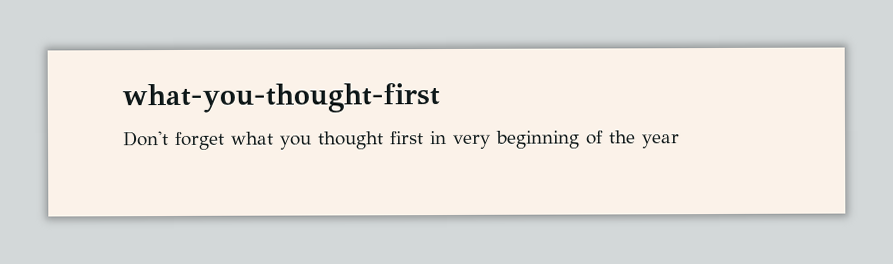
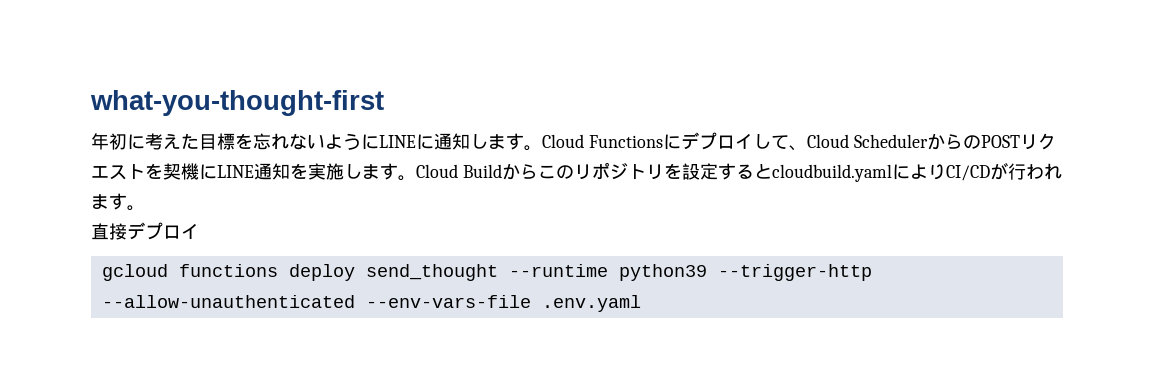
- Don't forget what you thought first in very beginning of the year
+ 年初に考えた目標を忘れないようにLINEに通知します。Cloud Functionsにデプロイして、Cloud SchedulerからのPOSTリクエストを契機にLINE通知を実施します。Cloud Buildからこのリポジトリを設定するとcloudbuild.yamlによりCI/CDが行われます。
+ 直接デプロイ
+ gcloud functions deploy send_thought --runtime python39 --trigger-http --allow-unauthenticated --env-vars-file .env.yaml

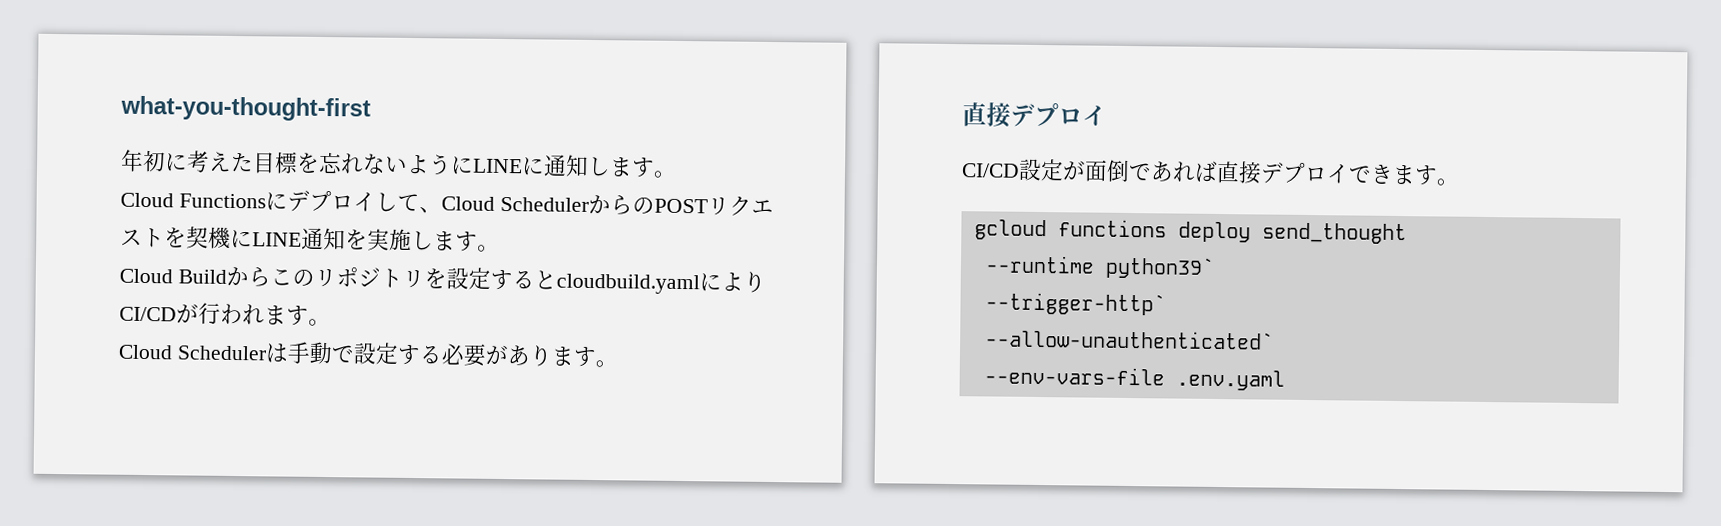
- 年初に考えた目標を忘れないようにLINEに通知します。Cloud Functionsにデプロイして、Cloud SchedulerからのPOSTリクエストを契機にLINE通知を実施します。Cloud Buildからこのリポジトリを設定するとcloudbuild.yamlによりCI/CDが行われます。
+ 年初に考えた目標を忘れないようにLINEに通知します。
+ Cloud Functionsにデプロイして、Cloud SchedulerからのPOSTリクエストを契機にLINE通知を実施します。
+ Cloud Buildからこのリポジトリを設定するとcloudbuild.yamlによりCI/CDが行われます。
+ Cloud Schedulerは手動で設定する必要があります。
  直接デプロイ
+ CI/CD設定が面倒であれば直接デプロイできます。
- gcloud functions deploy send_thought --runtime python39 --trigger-http --allow-unauthenticated --env-vars-file .env.yaml
+ gcloud functions deploy send_thought
+ --runtime python39`
+ --trigger-http`
+ --allow-unauthenticated`
+ --env-vars-file .env.yaml

